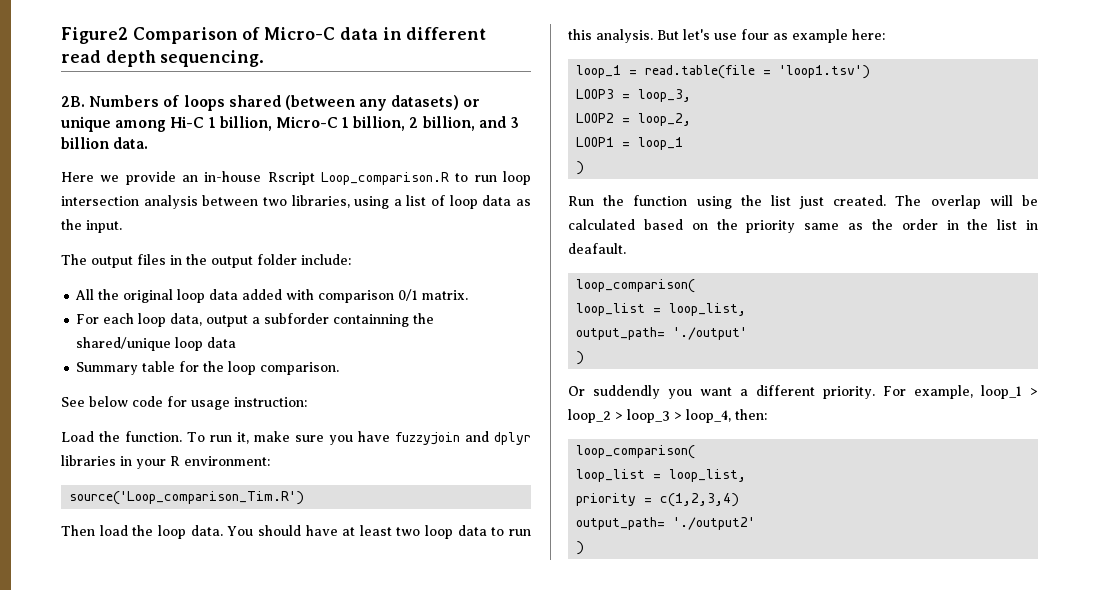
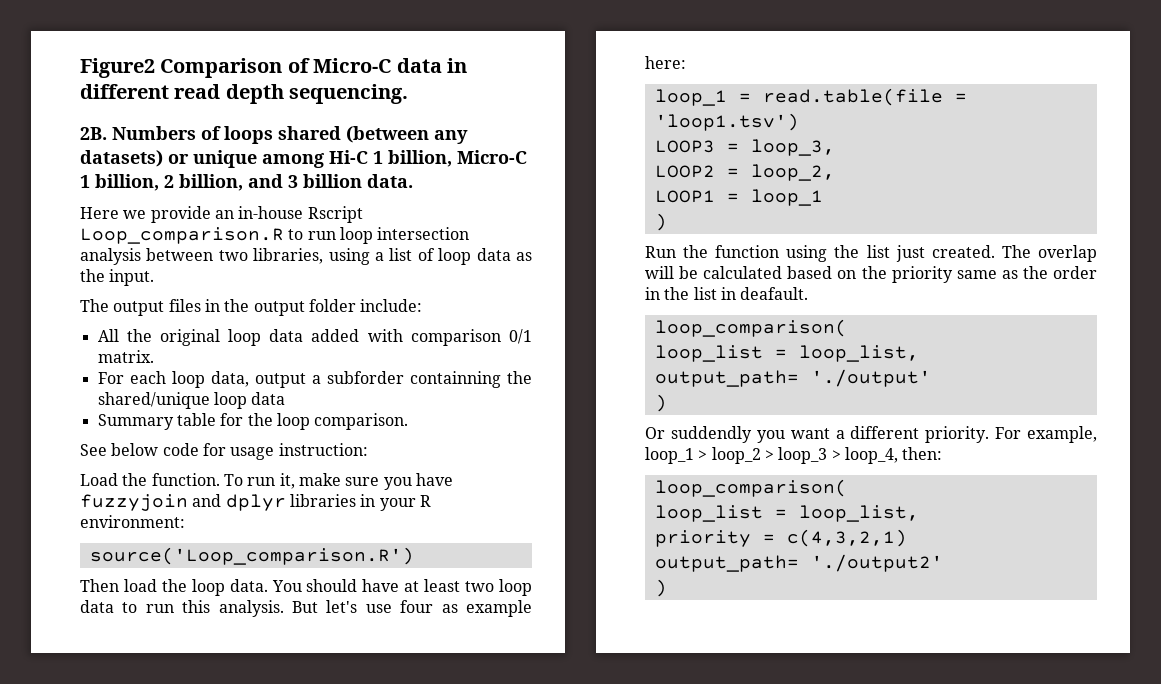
- source('Loop_comparison_Tim.R')
+ source('Loop_comparison.R')
- priority = c(1,2,3,4)
+ priority = c(4,3,2,1)

